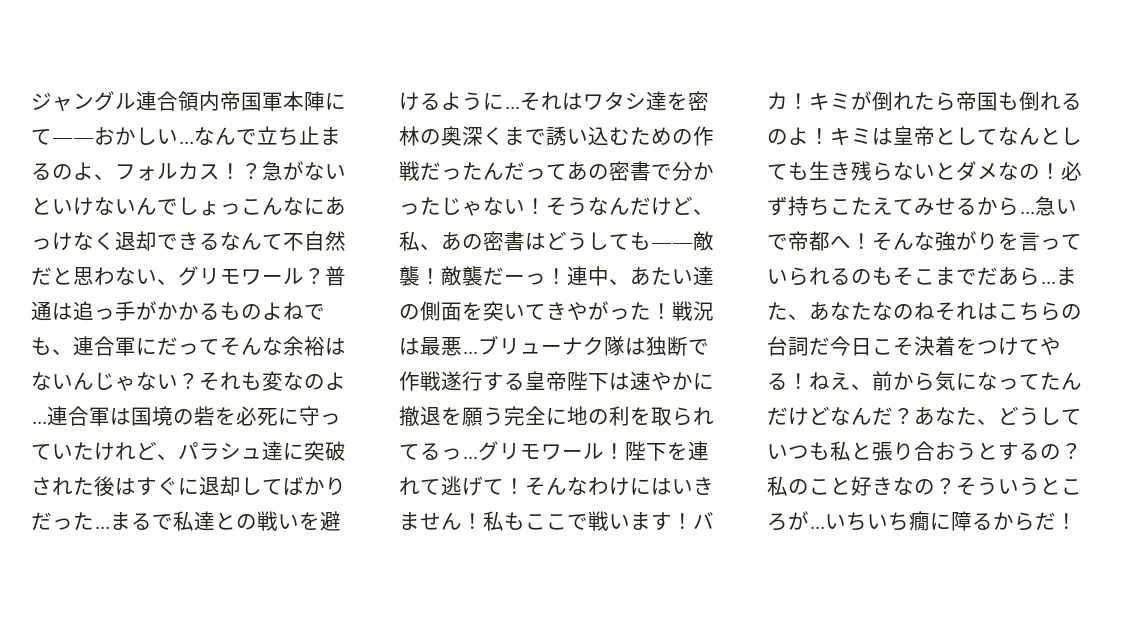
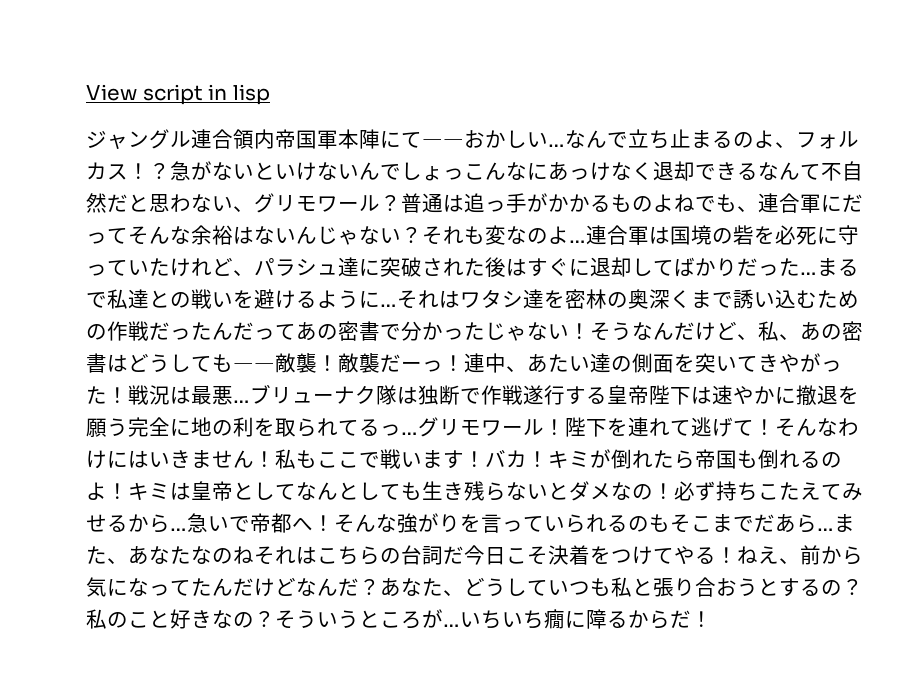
+ View script in lisp

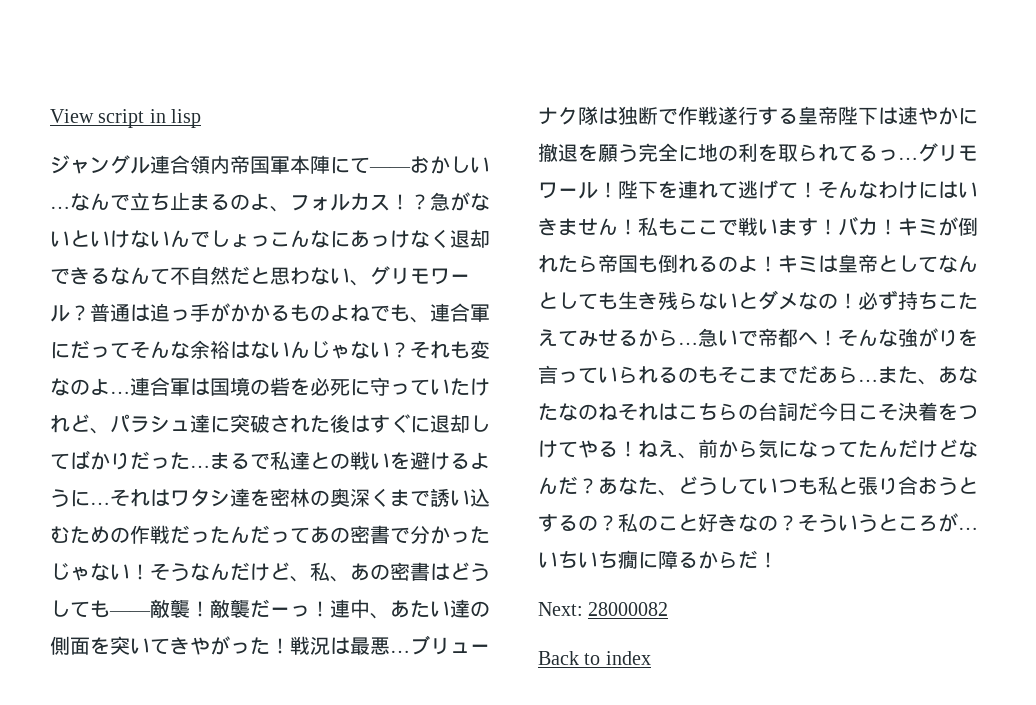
+ Next: 28000082
+ Back to index

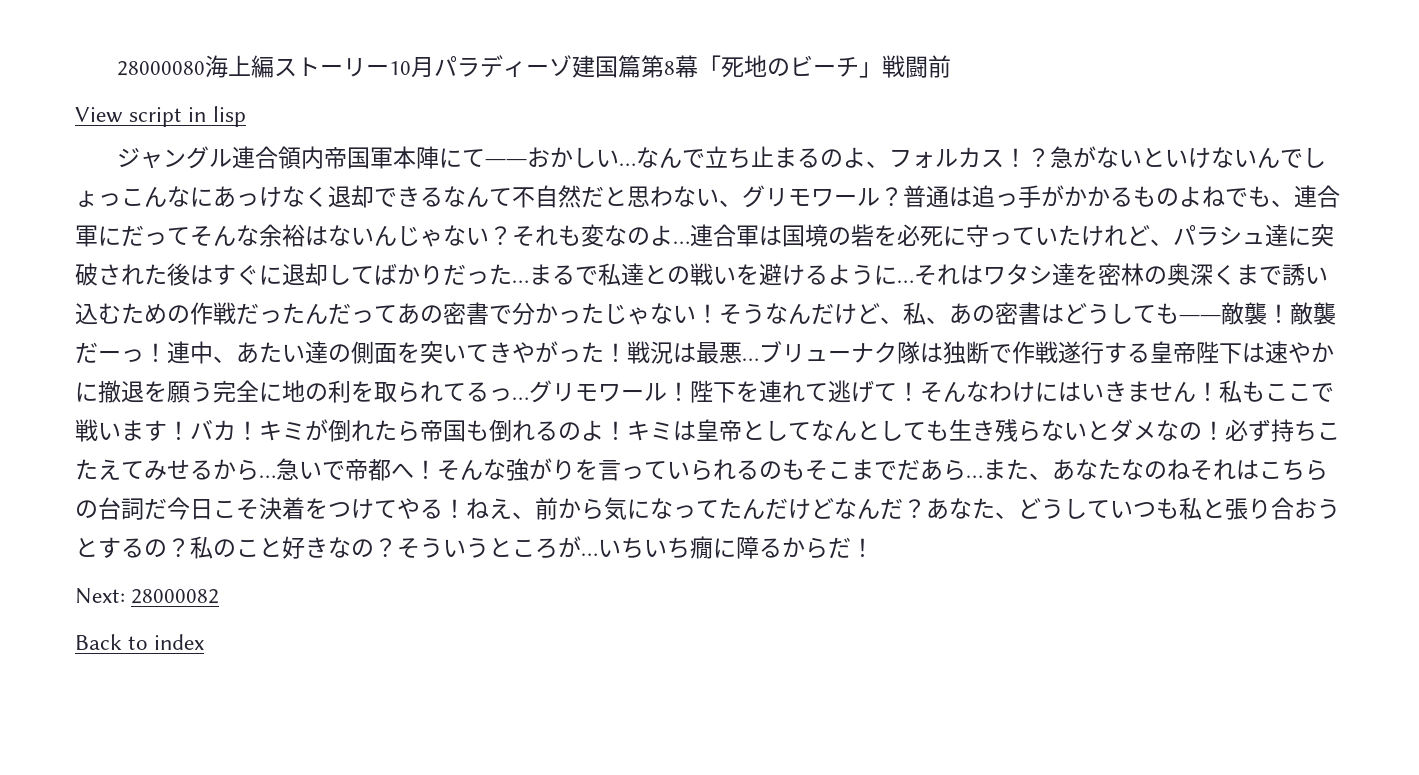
+ 28000080海上編ストーリー10月パラディーゾ建国篇第8幕「死地のビーチ」戦闘前

